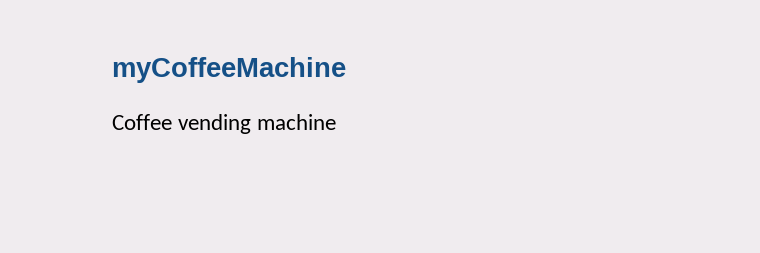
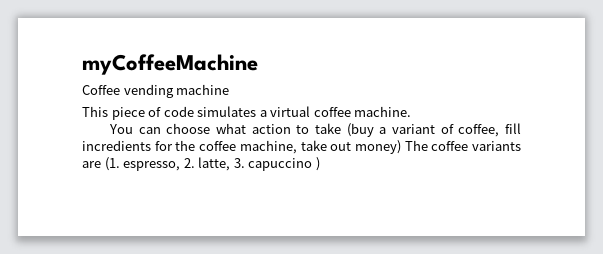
+ This piece of code simulates a virtual coffee machine.
+ You can choose what action to take (buy a variant of coffee, fill incredients for the coffee machine, take out money) The coffee variants are (1. espresso, 2. latte, 3. capuccino )

